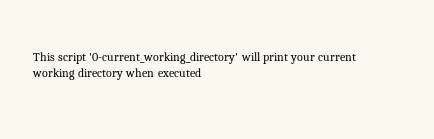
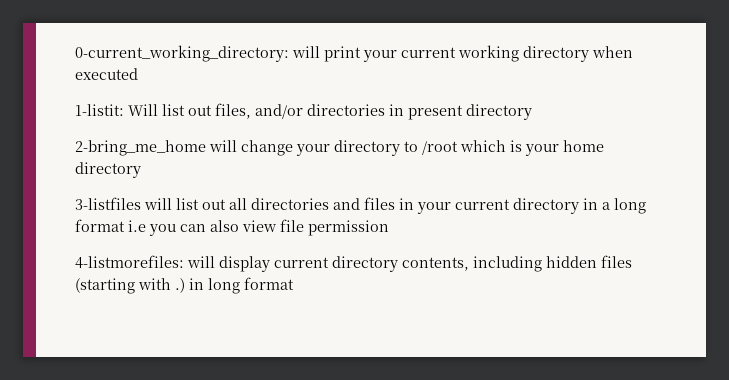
- This script '0-current_working_directory' will print your current working directory when executed
+ 0-current_working_directory: will print your current working directory when executed
+ 1-listit: Will list out files, and/or directories in present directory
+ 2-bring_me_home will change your directory to /root which is your home directory
+ 3-listfiles will list out all directories and files in your current directory in a long format i.e you can also view file permission
+ 4-listmorefiles: will display current directory contents, including hidden files (starting with .) in long format

